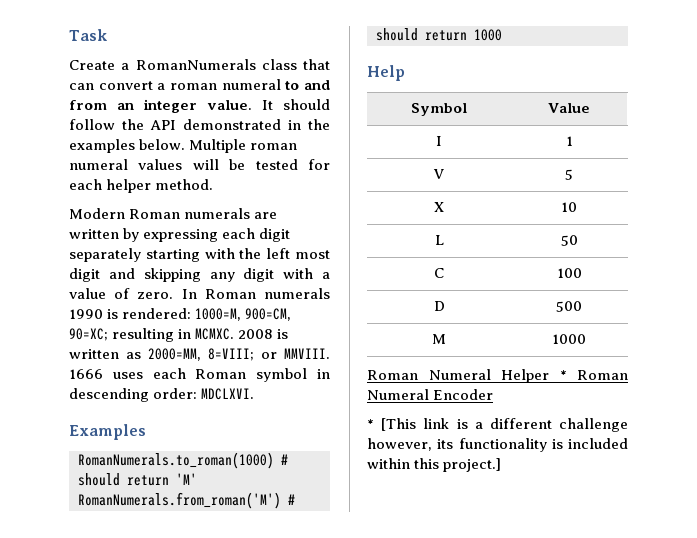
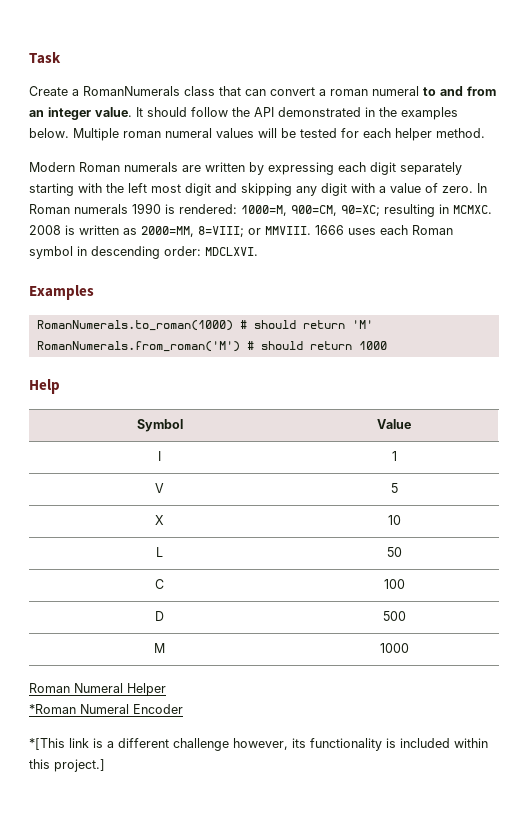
- Roman Numeral Helper * Roman Numeral Encoder
+ Roman Numeral Helper
+ *Roman Numeral Encoder
- * [This link is a different challenge however, its functionality is included within this project.]
+ *[This link is a different challenge however, its functionality is included within this project.]

